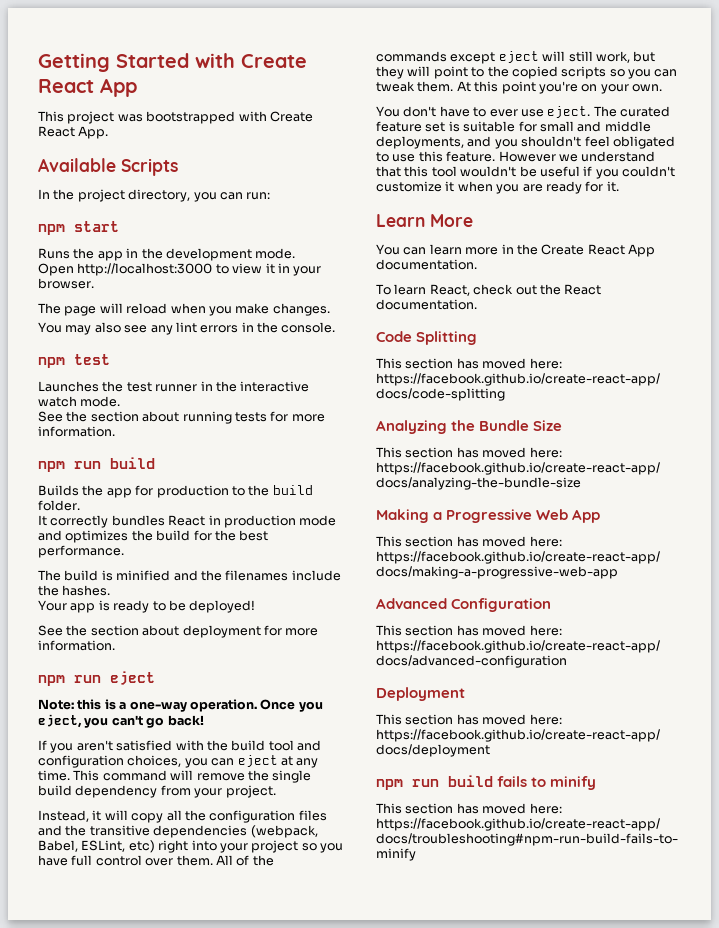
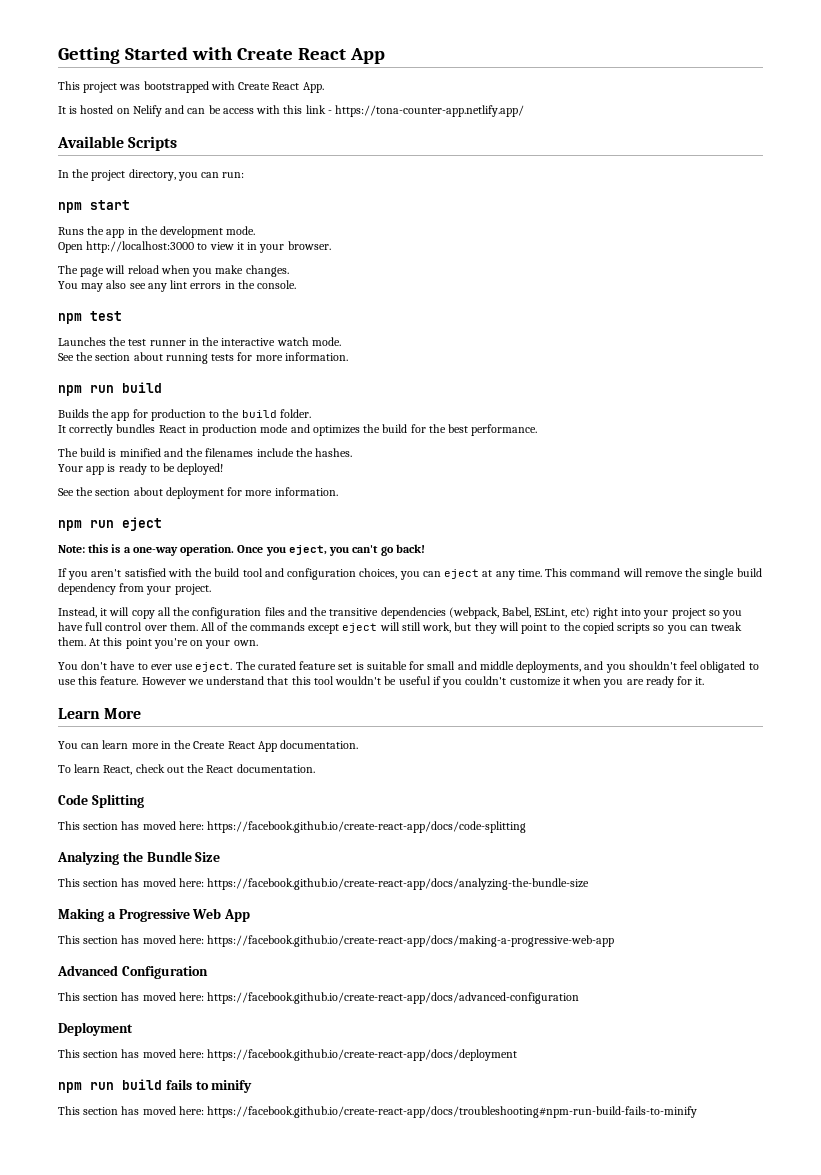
+ It is hosted on Nelify and can be access with this link - https://tona-counter-app.netlify.app/

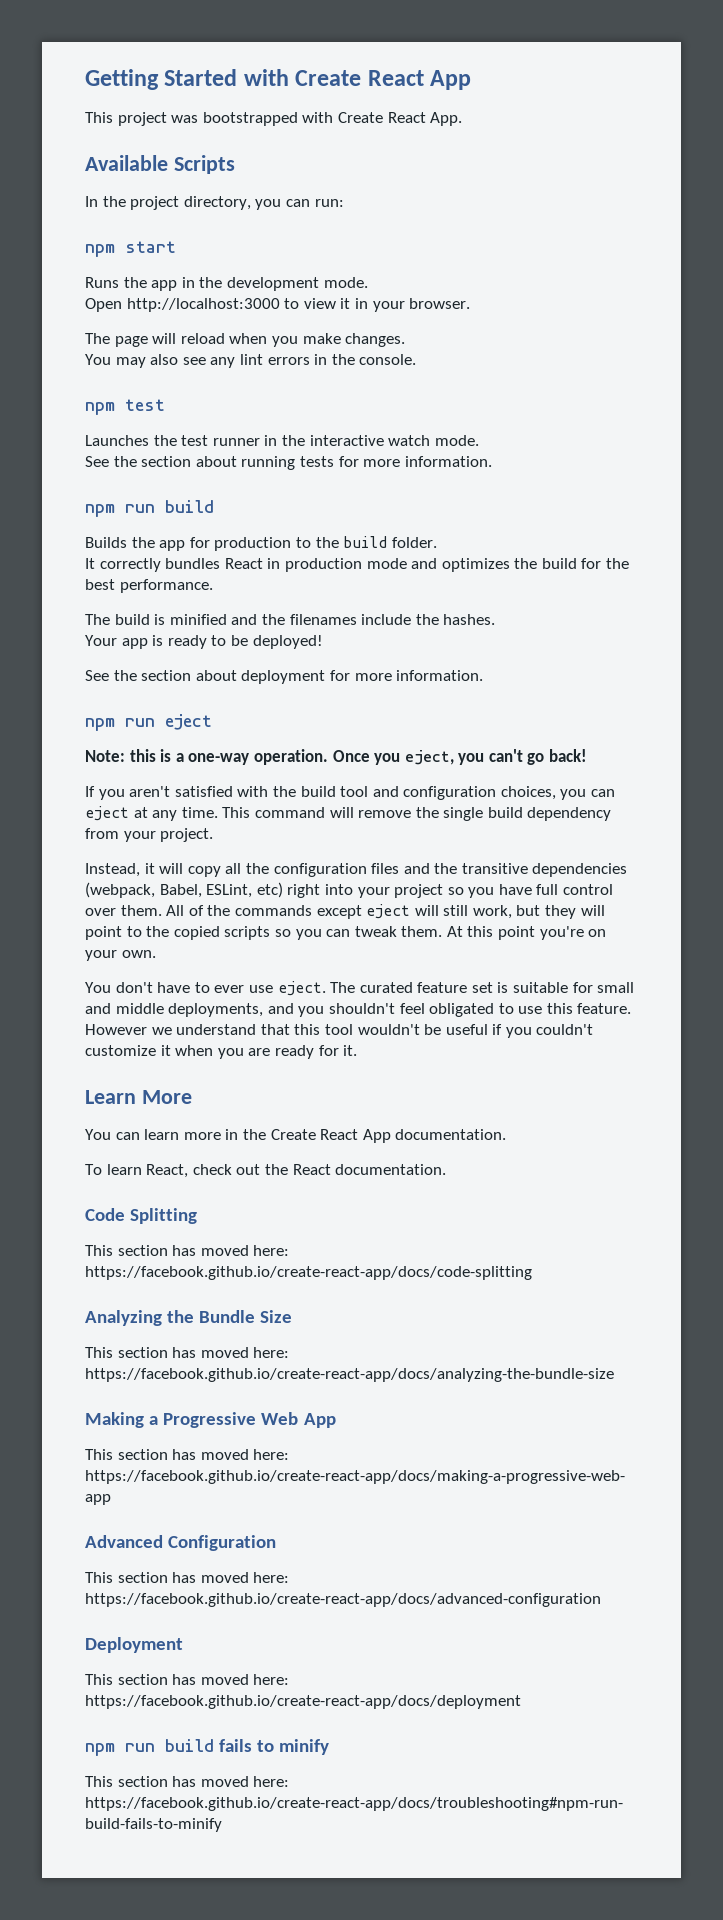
- It is hosted on Nelify and can be access with this link - https://tona-counter-app.netlify.app/

